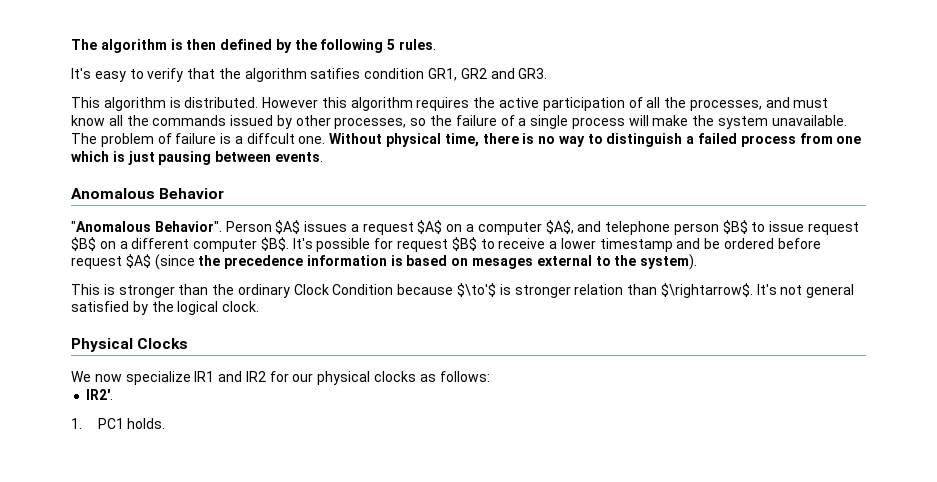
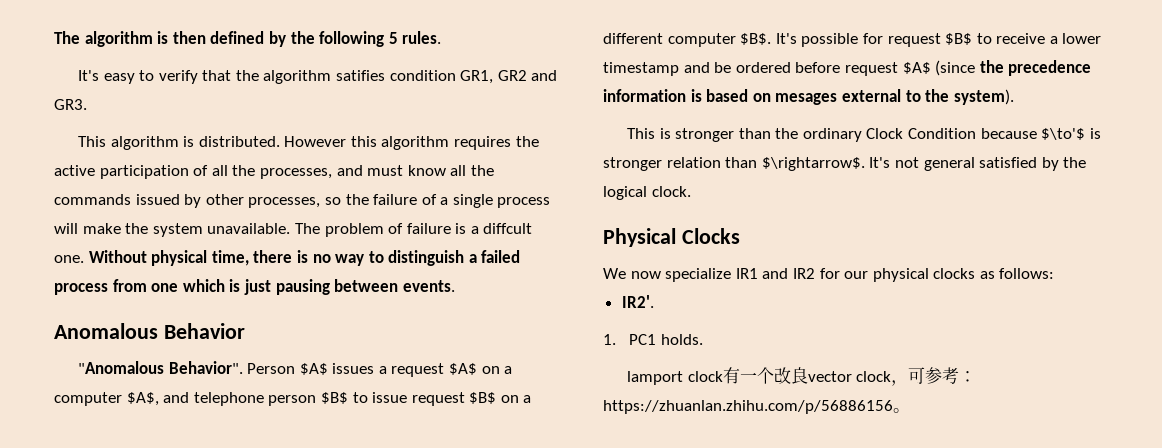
+ lamport clock有一个改良vector clock，可参考：https://zhuanlan.zhihu.com/p/56886156。

